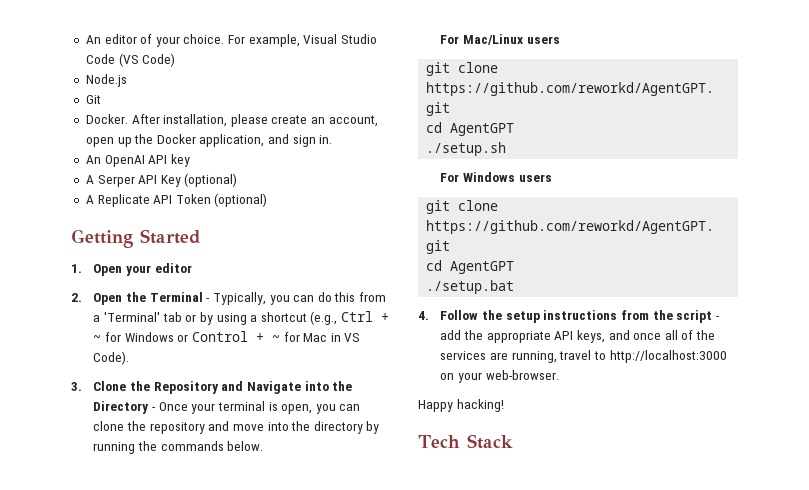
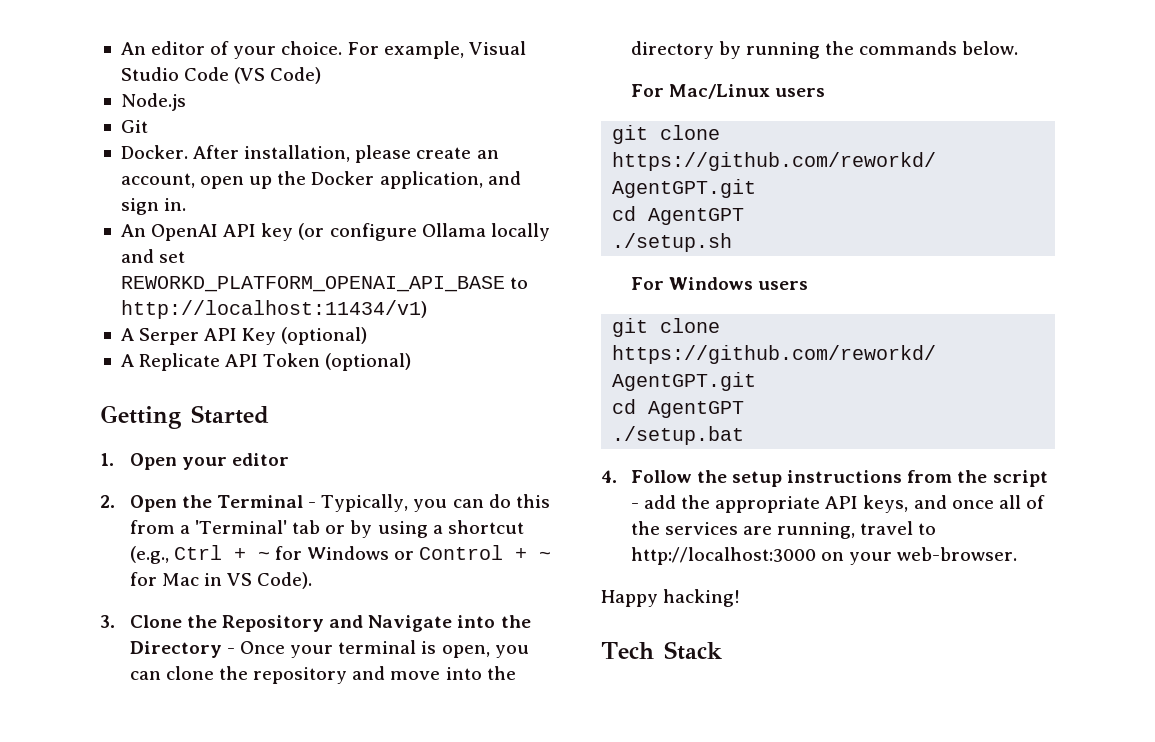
- An OpenAI API key
+ An OpenAI API key (or configure Ollama locally and set REWORKD_PLATFORM_OPENAI_API_BASE to http://localhost:11434/v1)

